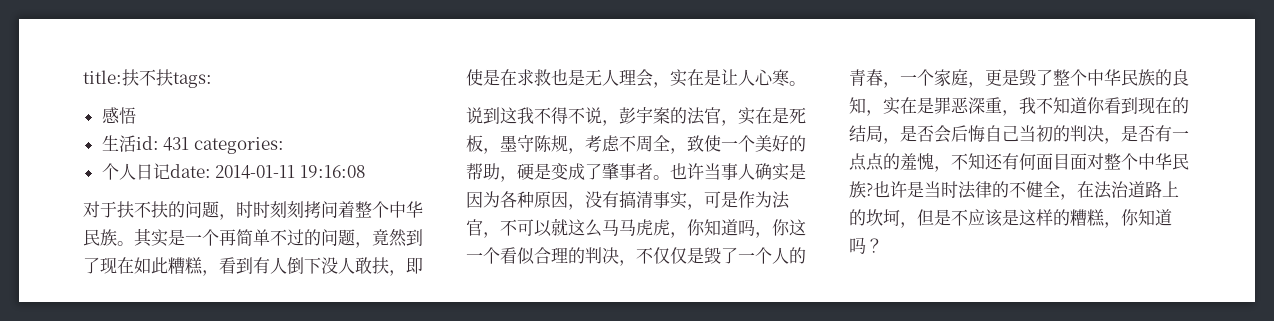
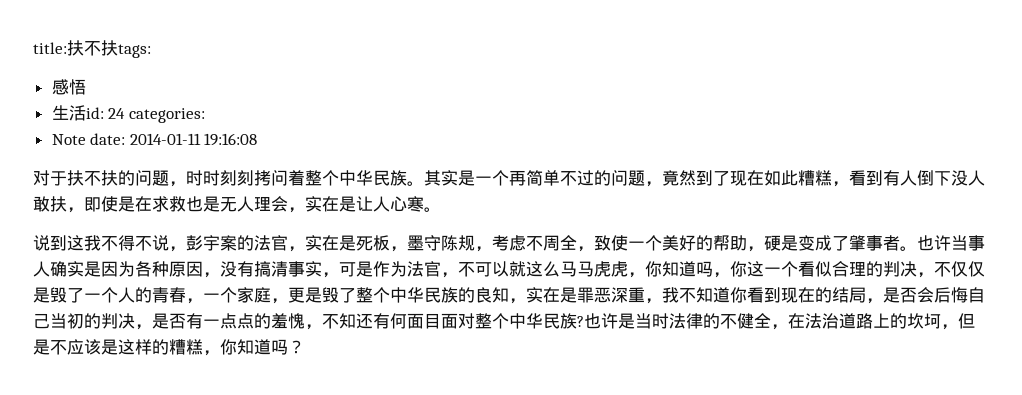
- 生活id: 431 categories:
+ 生活id: 24 categories:
- 个人日记date: 2014-01-11 19:16:08
+ Note date: 2014-01-11 19:16:08

